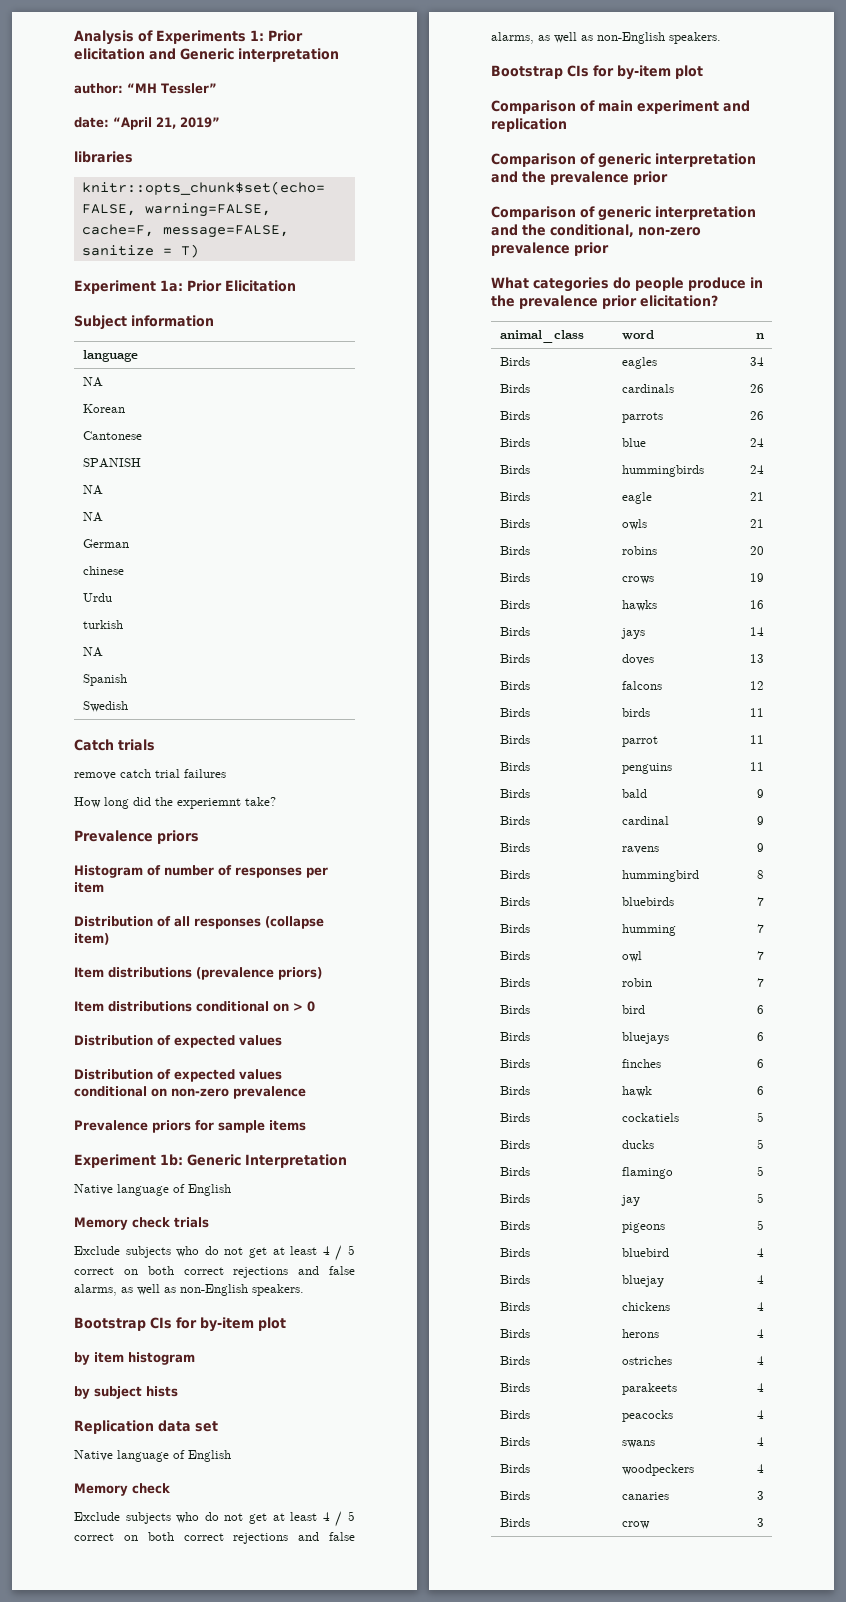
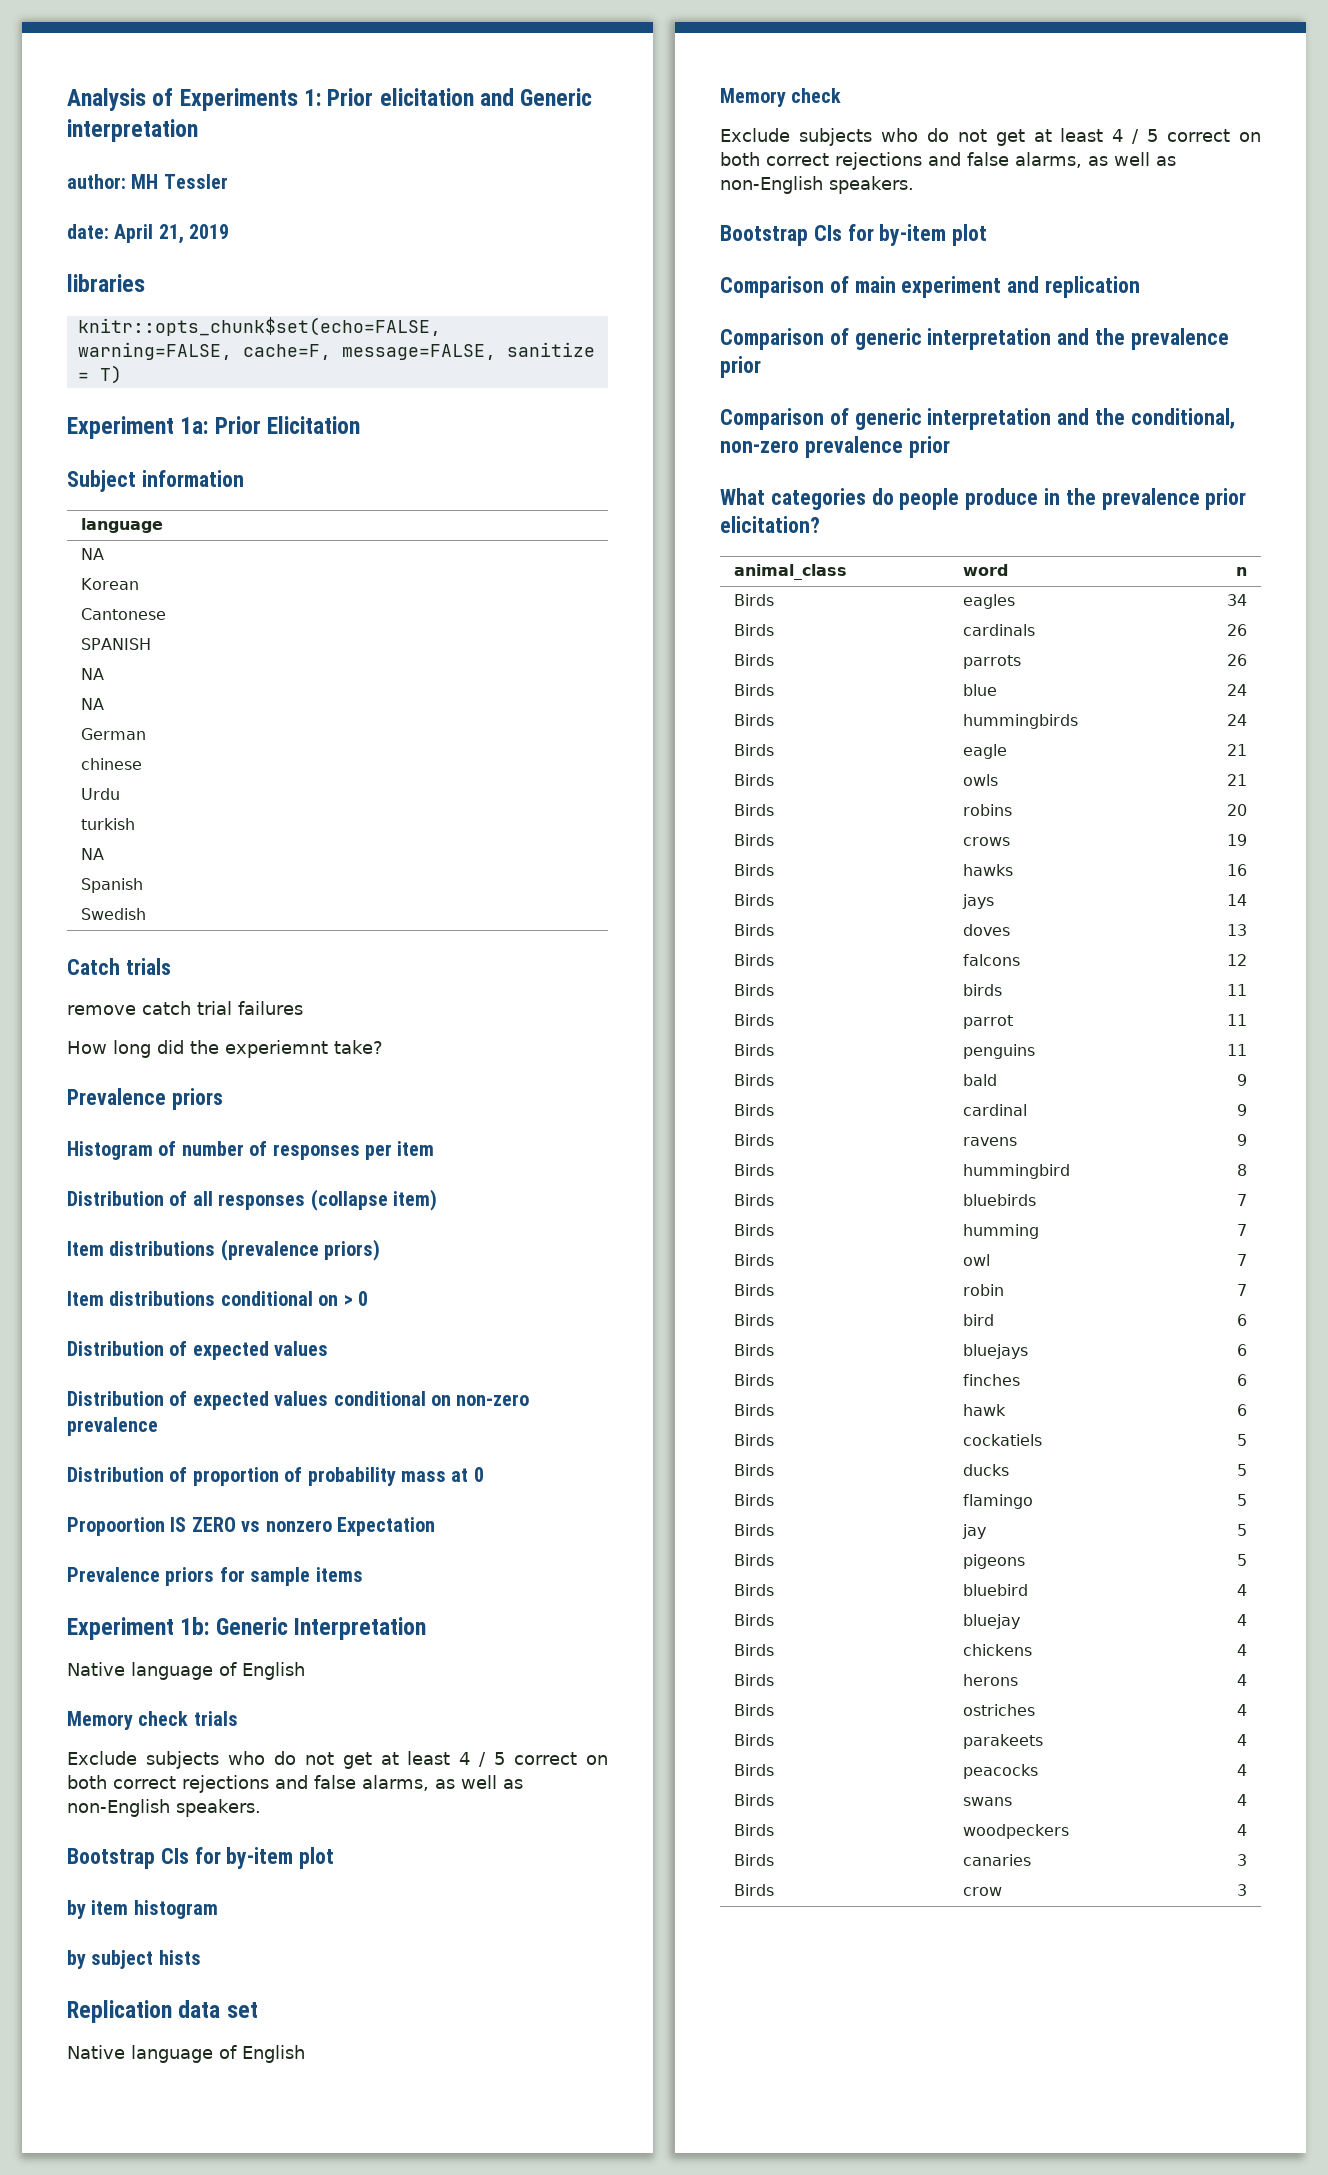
- author: “MH Tessler”
+ author: MH Tessler
- date: “April 21, 2019”
+ date: April 21, 2019
+ Distribution of proportion of probability mass at 0
+ Propoortion IS ZERO vs nonzero Expectation

